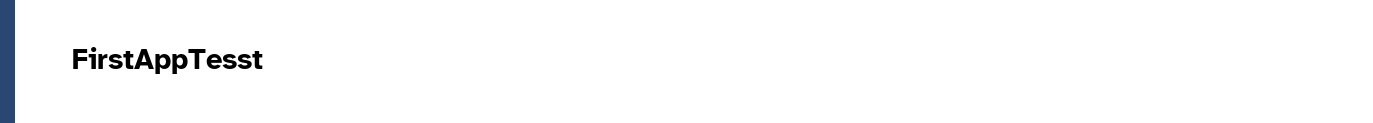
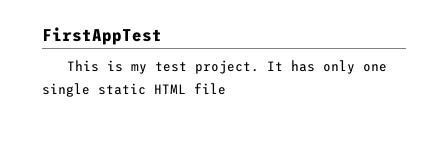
- FirstAppTesst
+ FirstAppTest
+ This is my test project. It has only one single static HTML file

